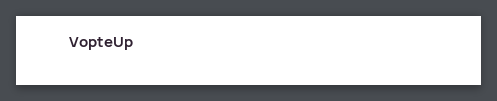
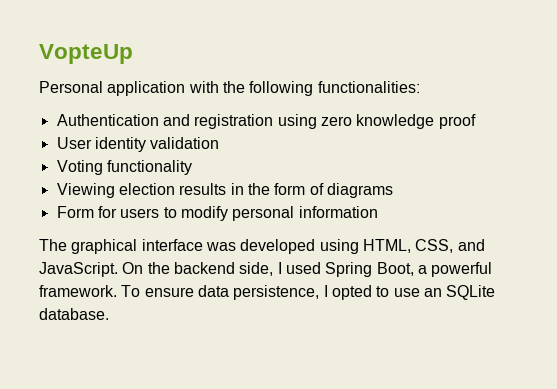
+ Personal application with the following functionalities:
+ Authentication and registration using zero knowledge proof
+ User identity validation
+ Voting functionality
+ Viewing election results in the form of diagrams
+ Form for users to modify personal information
+ The graphical interface was developed using HTML, CSS, and JavaScript. On the backend side, I used Spring Boot, a powerful framework. To ensure data persistence, I opted to use an SQLite database.

